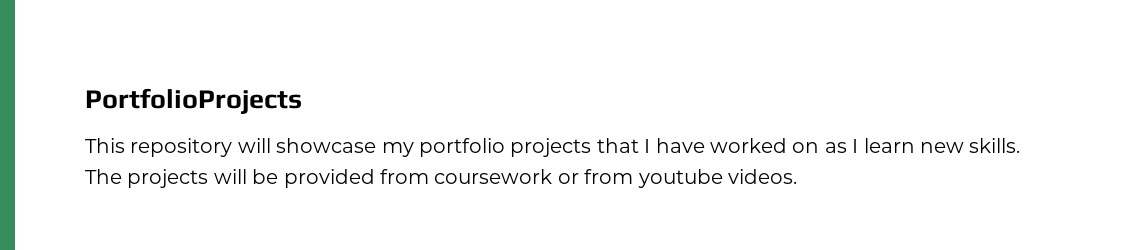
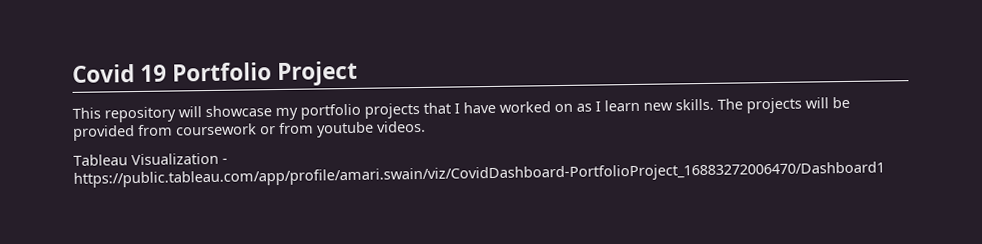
- PortfolioProjects
+ Covid 19 Portfolio Project
+ Tableau Visualization - https://public.tableau.com/app/profile/amari.swain/viz/CovidDashboard-PortfolioProject_16883272006470/Dashboard1

